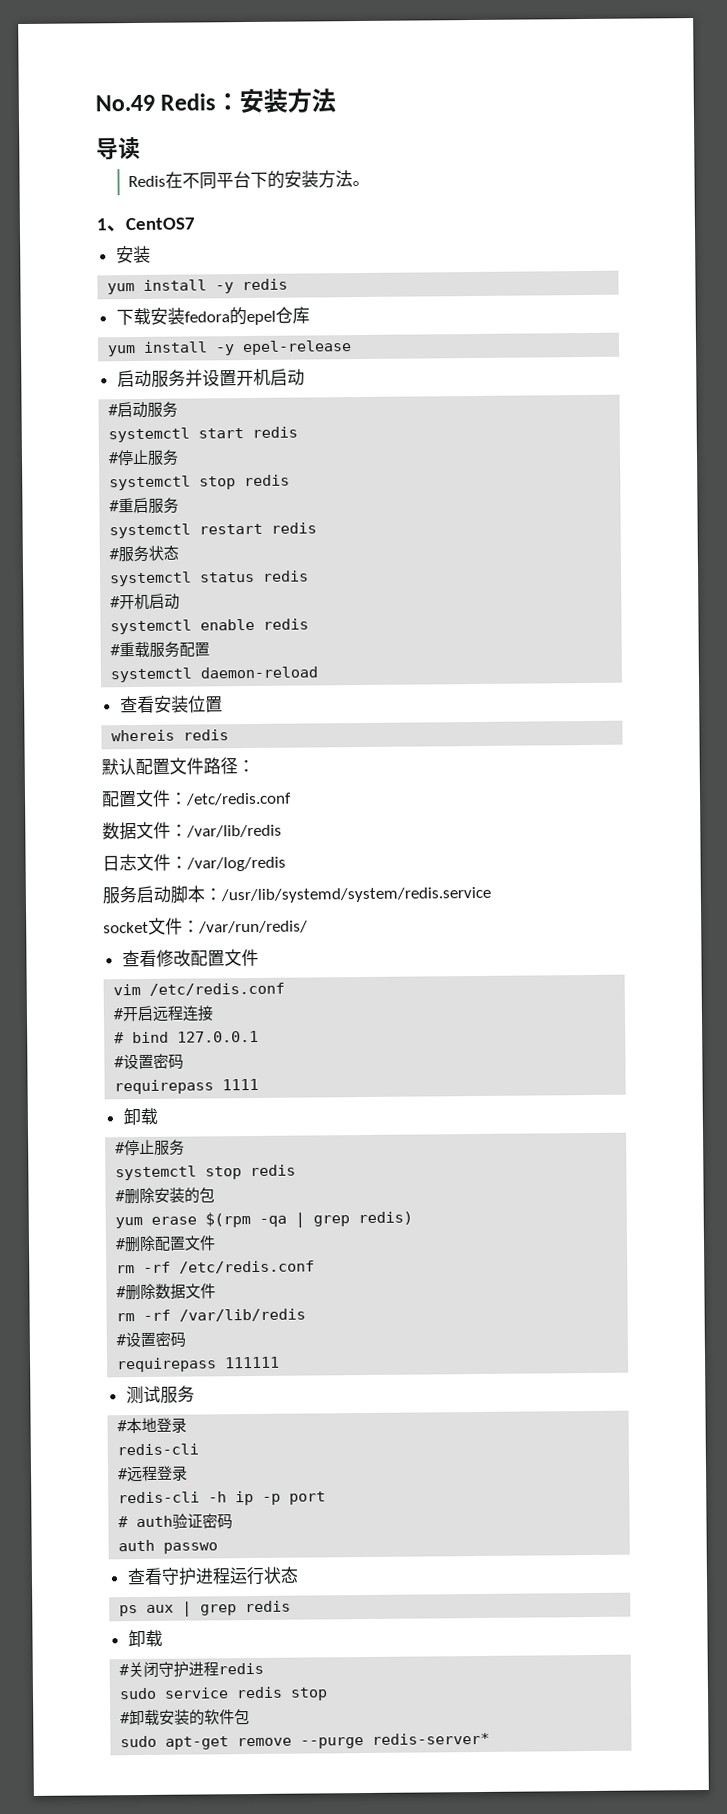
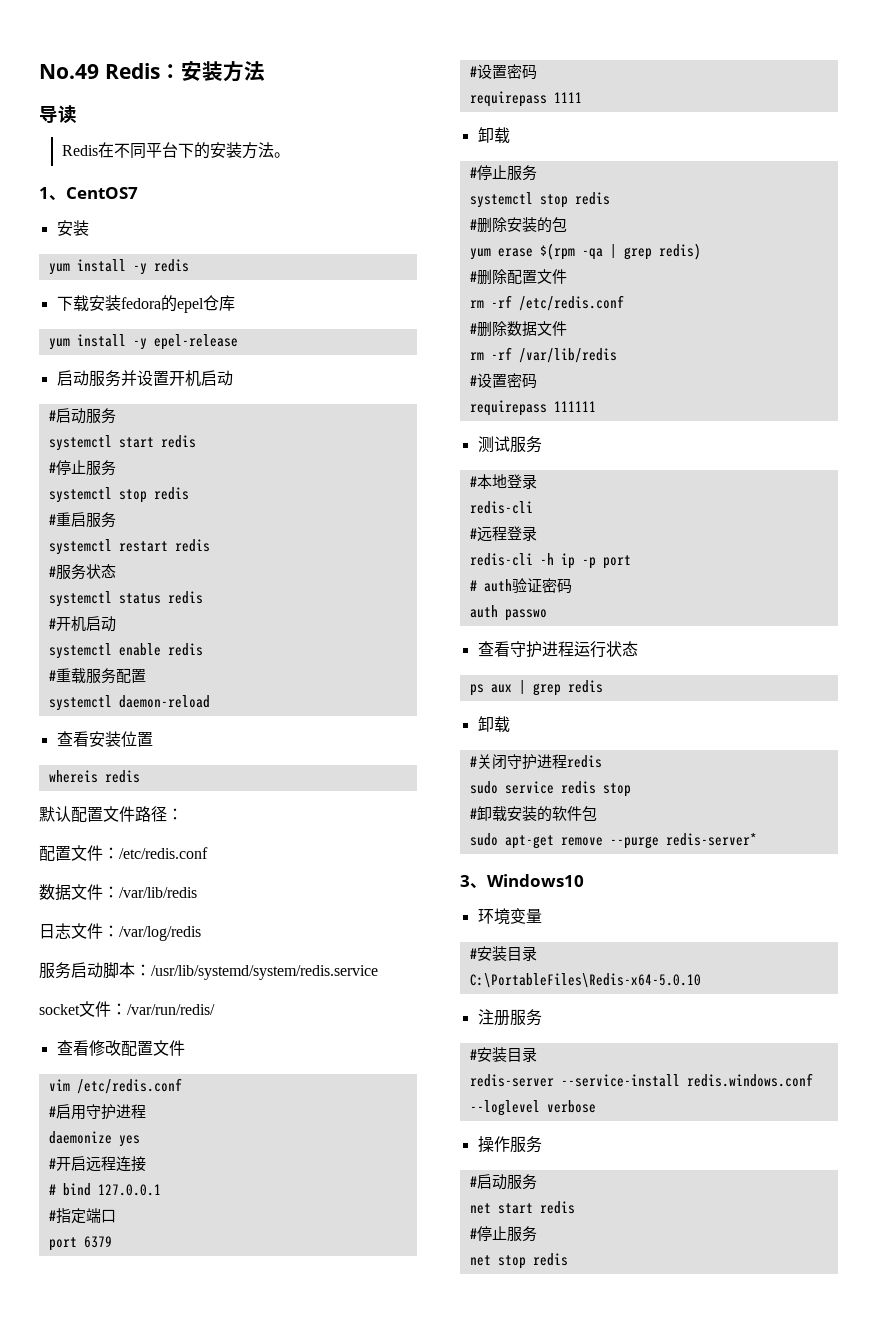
+ #启用守护进程
+ daemonize yes
+ #指定端口
+ port 6379
+ 3、Windows10
+ 环境变量
+ #安装目录
+ C:\PortableFiles\Redis-x64-5.0.10
+ 注册服务
+ #安装目录
+ redis-server --service-install redis.windows.conf --loglevel verbose
+ 操作服务
+ #启动服务
+ net start redis
+ #停止服务
+ net stop redis

